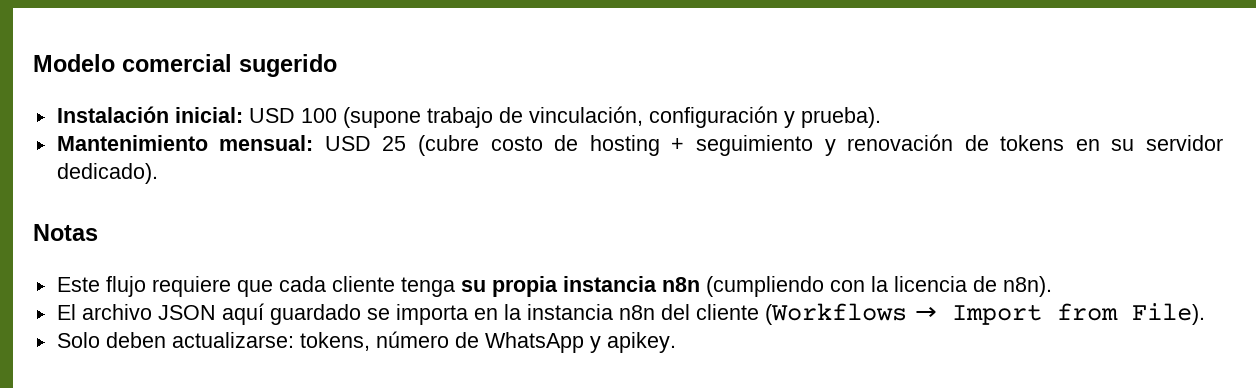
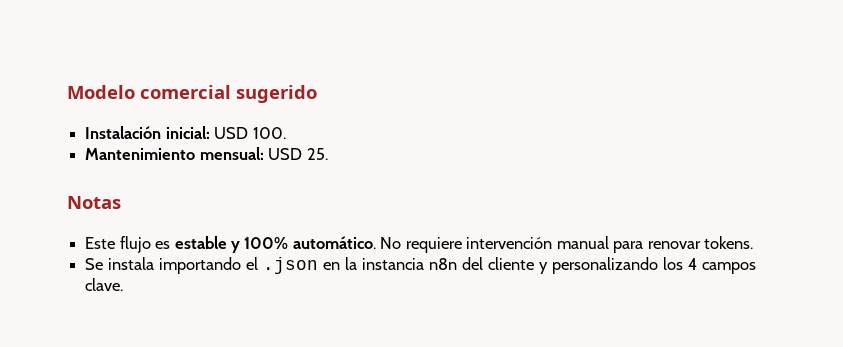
- Instalación inicial: USD 100 (supone trabajo de vinculación, configuración y prueba).
- Mantenimiento mensual: USD 25 (cubre costo de hosting + seguimiento y renovación de tokens en su servidor dedicado).
+ Instalación inicial: USD 100.
+ Mantenimiento mensual: USD 25.
  Notas
- Este flujo requiere que cada cliente tenga su propia instancia n8n (cumpliendo con la licencia de n8n).
- El archivo JSON aquí guardado se importa en la instancia n8n del cliente (Workflows → Import from File).
- Solo deben actualizarse: tokens, número de WhatsApp y apikey.
+ Este flujo es estable y 100% automático. No requiere intervención manual para renovar tokens.
+ Se instala importando el .json en la instancia n8n del cliente y personalizando los 4 campos clave.

